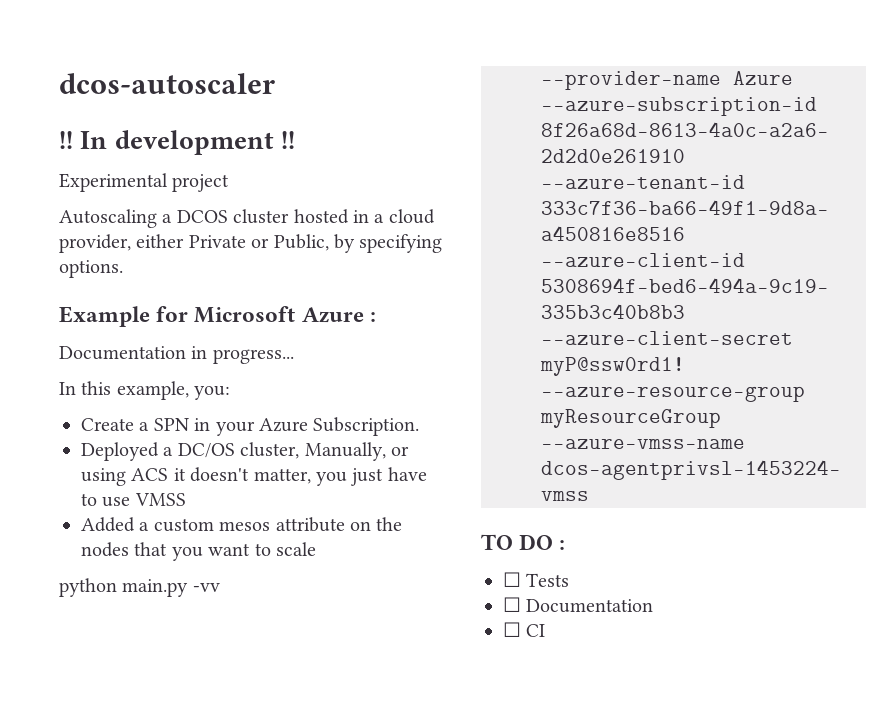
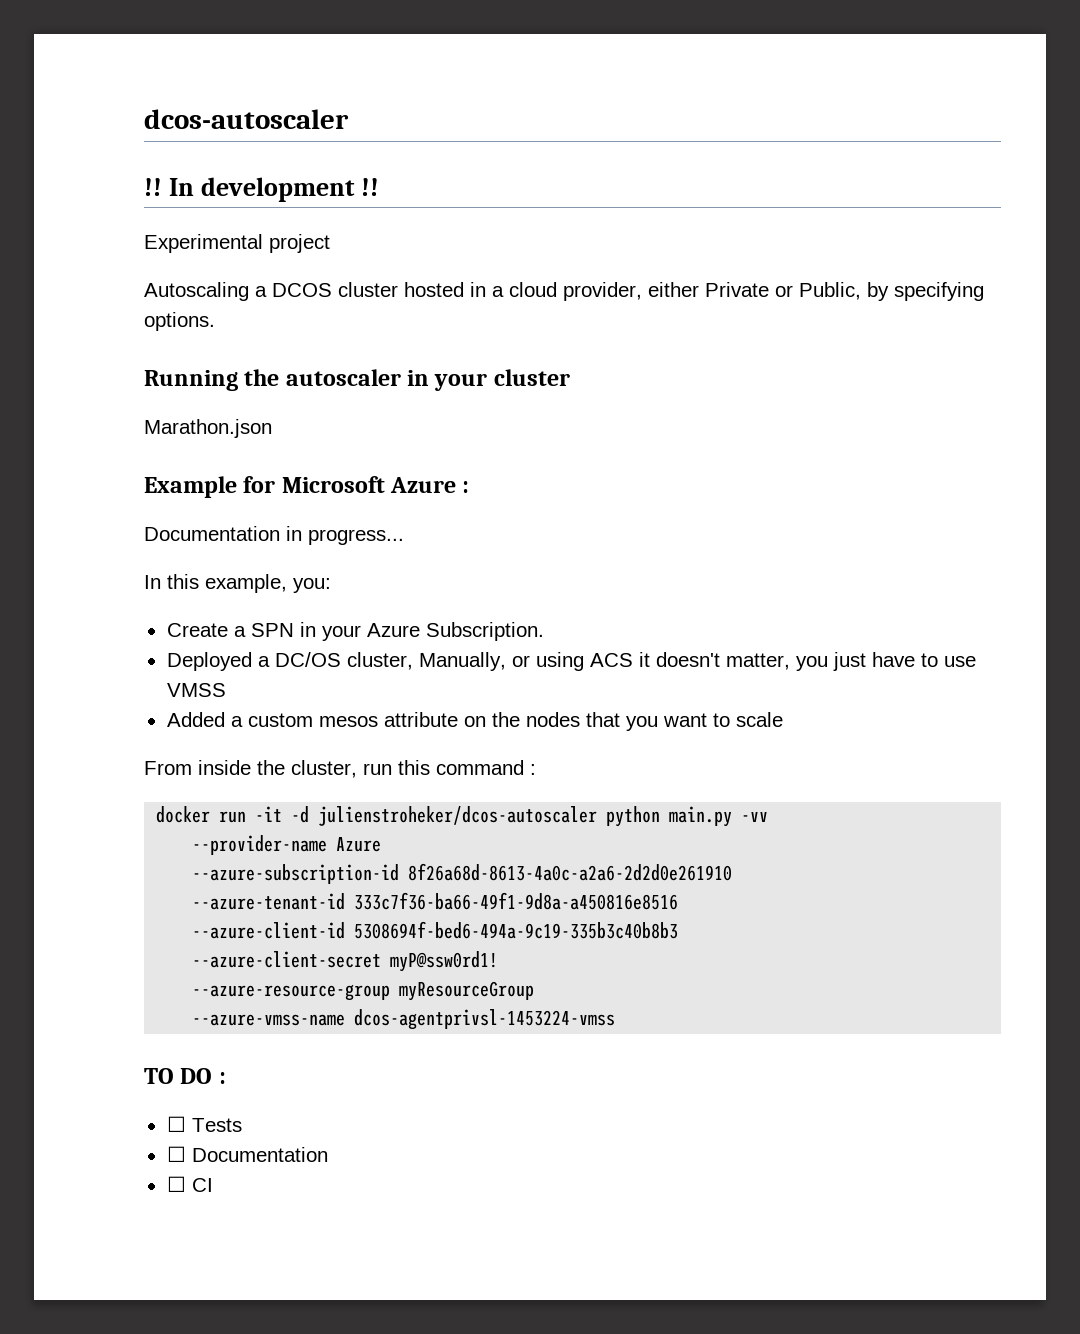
+ Running the autoscaler in your cluster
+ Marathon.json
- python main.py -vv
+ From inside the cluster, run this command :
+ docker run -it -d julienstroheker/dcos-autoscaler python main.py -vv

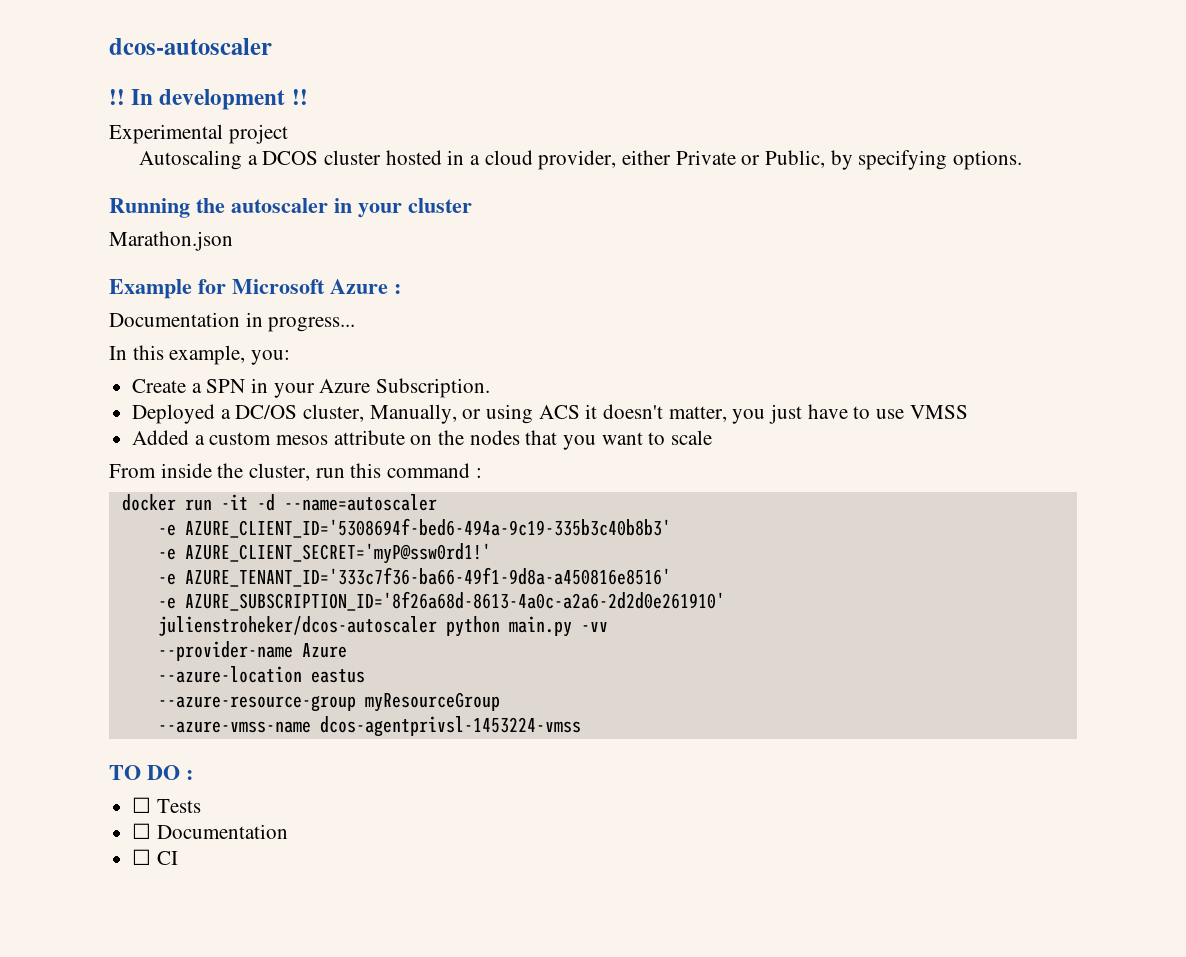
- docker run -it -d julienstroheker/dcos-autoscaler python main.py -vv
+ docker run -it -d --name=autoscaler
+ -e AZURE_CLIENT_ID='5308694f-bed6-494a-9c19-335b3c40b8b3'
+ -e AZURE_CLIENT_SECRET='myP@ssw0rd1!'
+ -e AZURE_TENANT_ID='333c7f36-ba66-49f1-9d8a-a450816e8516'
+ -e AZURE_SUBSCRIPTION_ID='8f26a68d-8613-4a0c-a2a6-2d2d0e261910'
+ julienstroheker/dcos-autoscaler python main.py -vv
- --azure-subscription-id 8f26a68d-8613-4a0c-a2a6-2d2d0e261910
- --azure-tenant-id 333c7f36-ba66-49f1-9d8a-a450816e8516
- --azure-client-id 5308694f-bed6-494a-9c19-335b3c40b8b3
- --azure-client-secret myP@ssw0rd1!
+ --azure-location eastus

